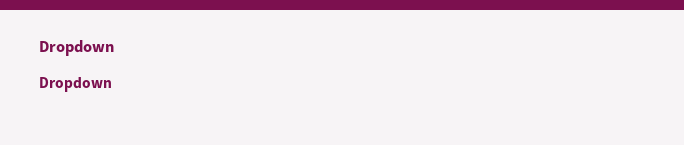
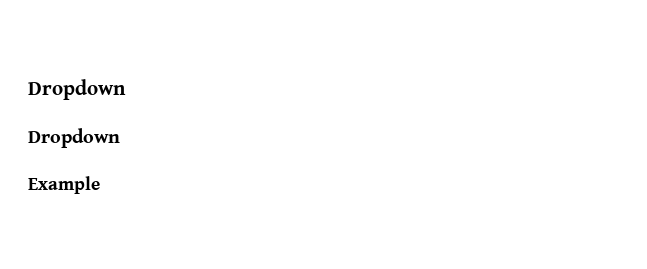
+ Example

